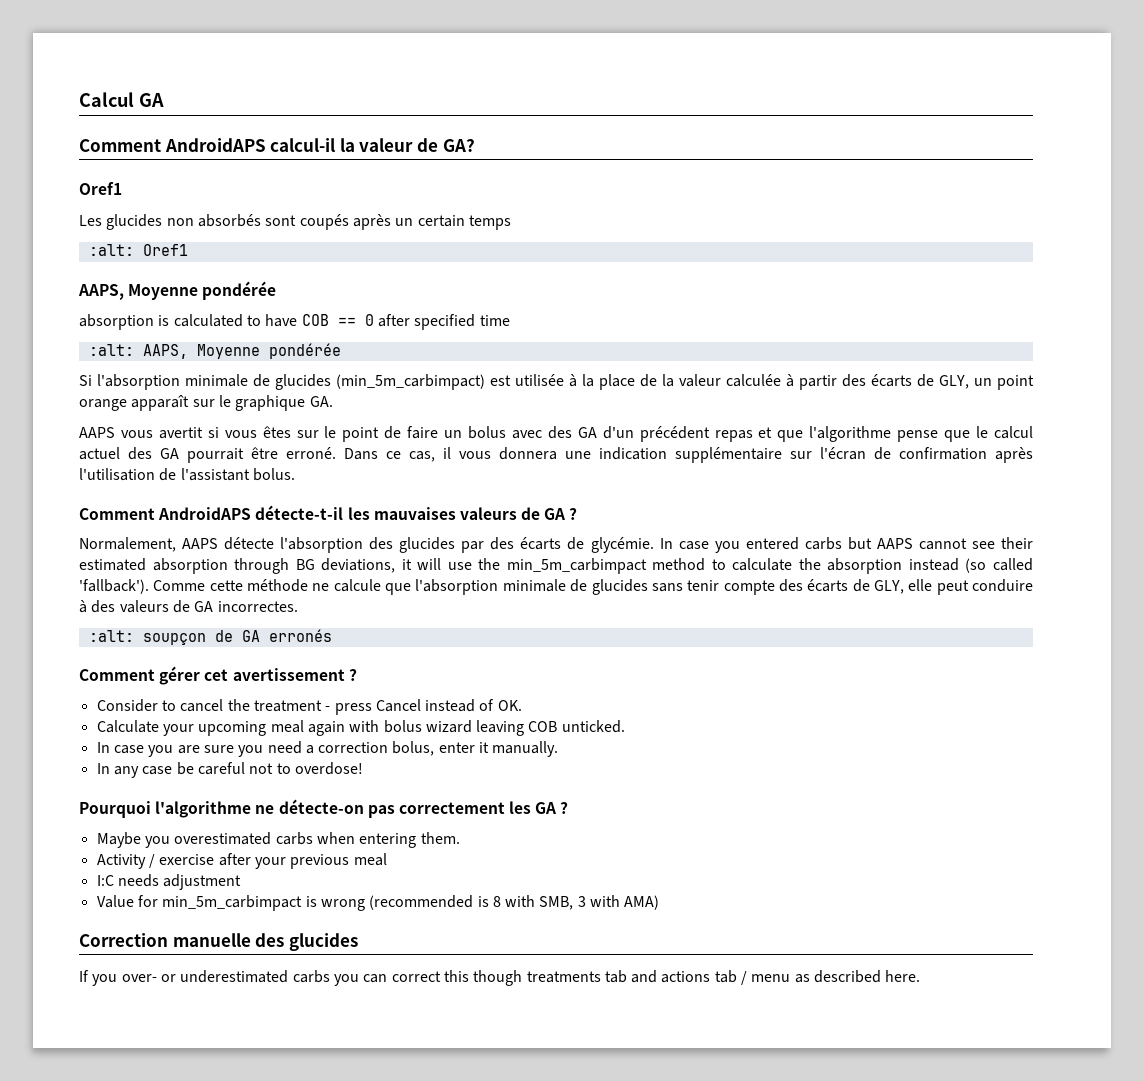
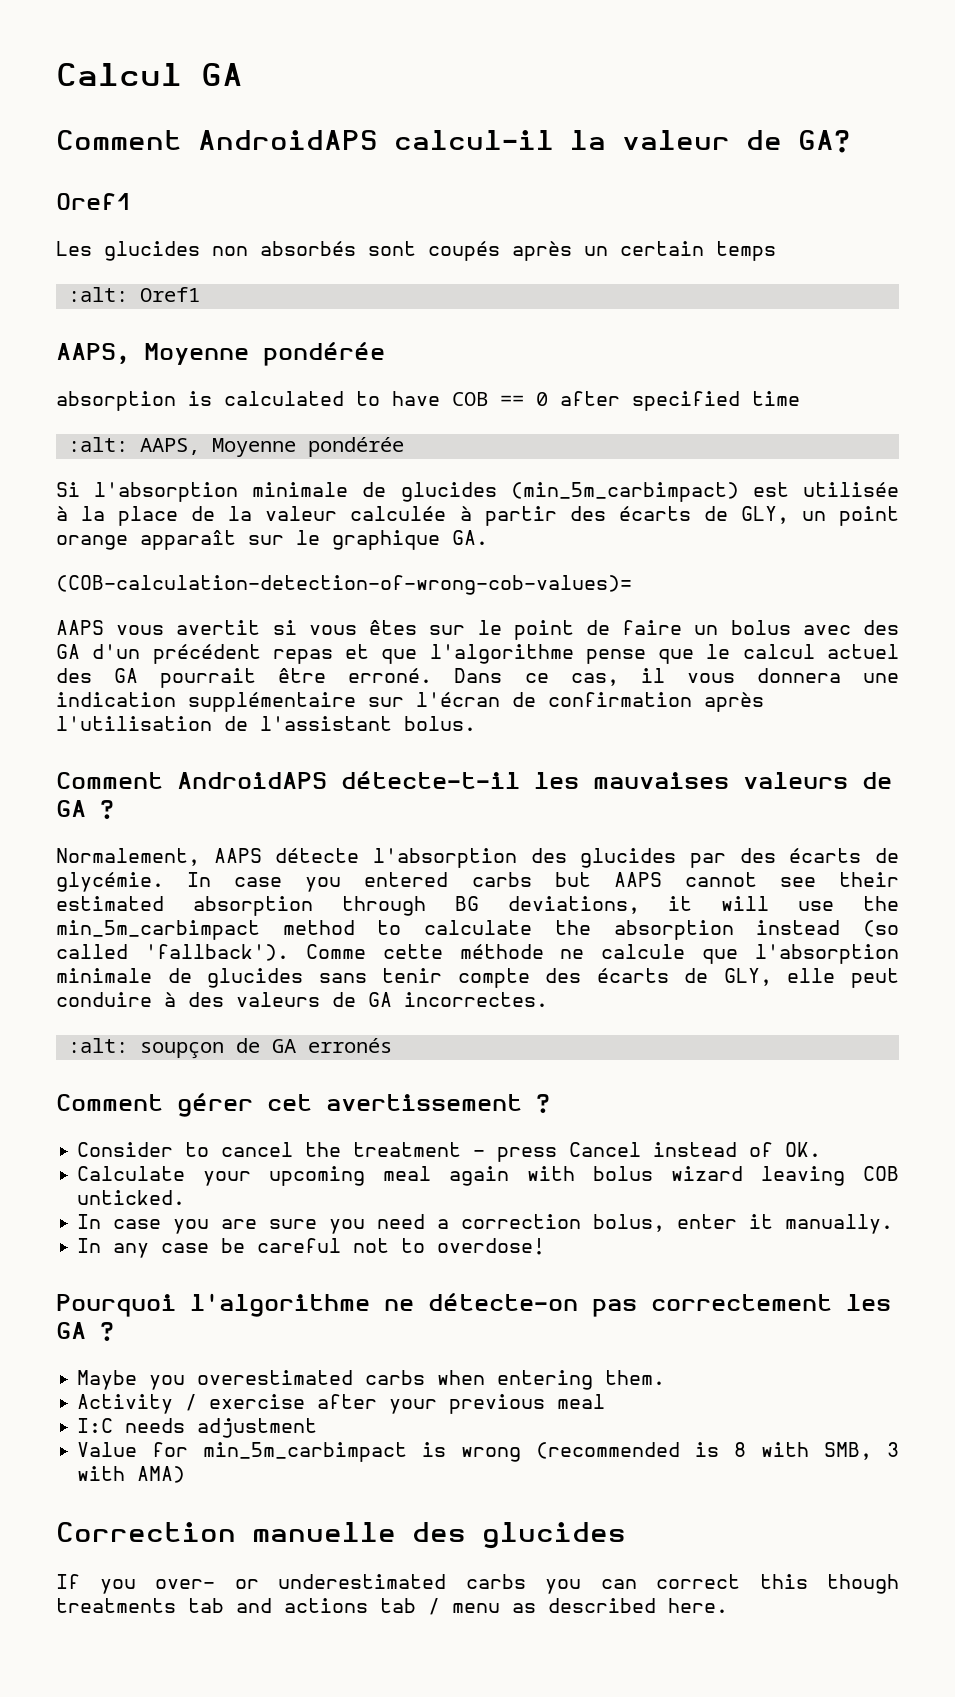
+ (COB-calculation-detection-of-wrong-cob-values)=

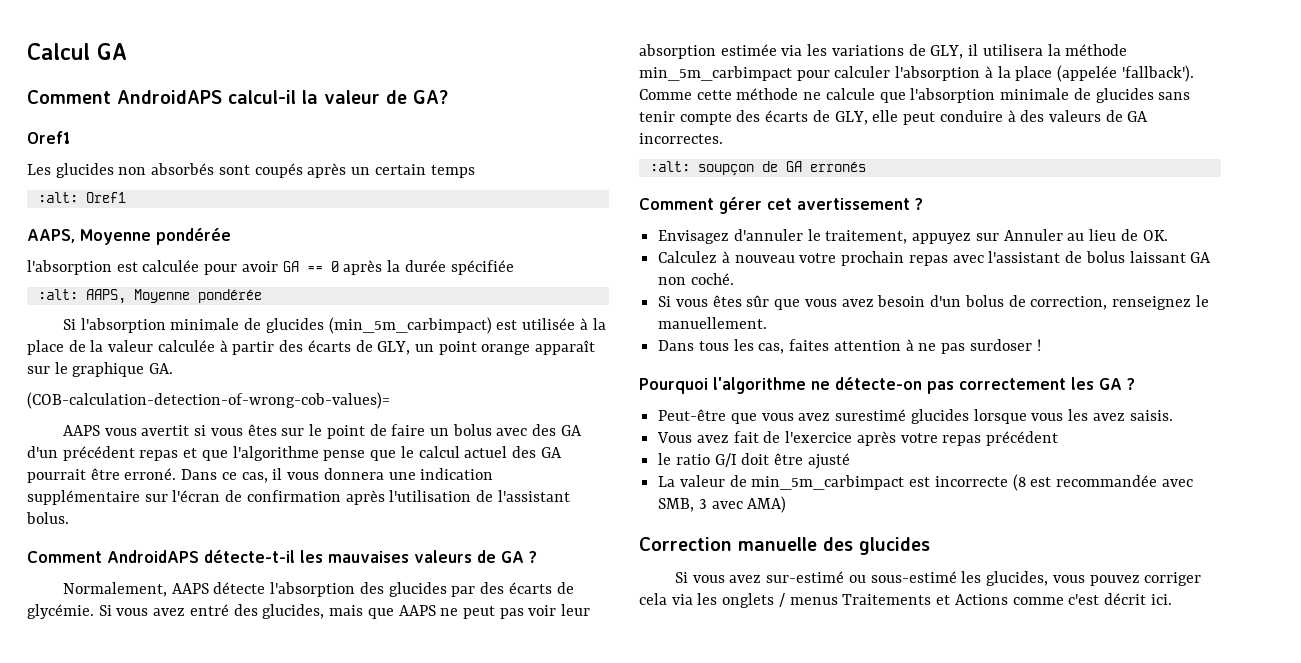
- absorption is calculated to have COB == 0 after specified time
+ l'absorption est calculée pour avoir GA == 0 après la durée spécifiée
- In case you entered carbs but AAPS cannot see their estimated absorption through BG deviations, it will use the min_5m_carbimpact method to calculate the absorption instead (so called 'fallback').
+ Si vous avez entré des glucides, mais que AAPS ne peut pas voir leur absorption estimée via les variations de GLY, il utilisera la méthode min_5m_carbimpact pour calculer l'absorption à la place (appelée 'fallback').
- Consider to cancel the treatment - press Cancel instead of OK.
- Calculate your upcoming meal again with bolus wizard leaving COB unticked.
- In case you are sure you need a correction bolus, enter it manually.
- In any case be careful not to overdose!
+ Envisagez d'annuler le traitement, appuyez sur Annuler au lieu de OK.
+ Calculez à nouveau votre prochain repas avec l'assistant de bolus laissant GA non coché.
+ Si vous êtes sûr que vous avez besoin d'un bolus de correction, renseignez le manuellement.
+ Dans tous les cas, faites attention à ne pas surdoser !
- Maybe you overestimated carbs when entering them.
- Activity / exercise after your previous meal
- I:C needs adjustment
- Value for min_5m_carbimpact is wrong (recommended is 8 with SMB, 3 with AMA)
+ Peut-être que vous avez surestimé glucides lorsque vous les avez saisis.
+ Vous avez fait de l'exercice après votre repas précédent
+ le ratio G/I doit être ajusté
+ La valeur de min_5m_carbimpact est incorrecte (8 est recommandée avec SMB, 3 avec AMA)
- If you over- or underestimated carbs you can correct this though treatments tab and actions tab / menu as described here.
+ Si vous avez sur-estimé ou sous-estimé les glucides, vous pouvez corriger cela via les onglets / menus Traitements et Actions comme c'est décrit ici.

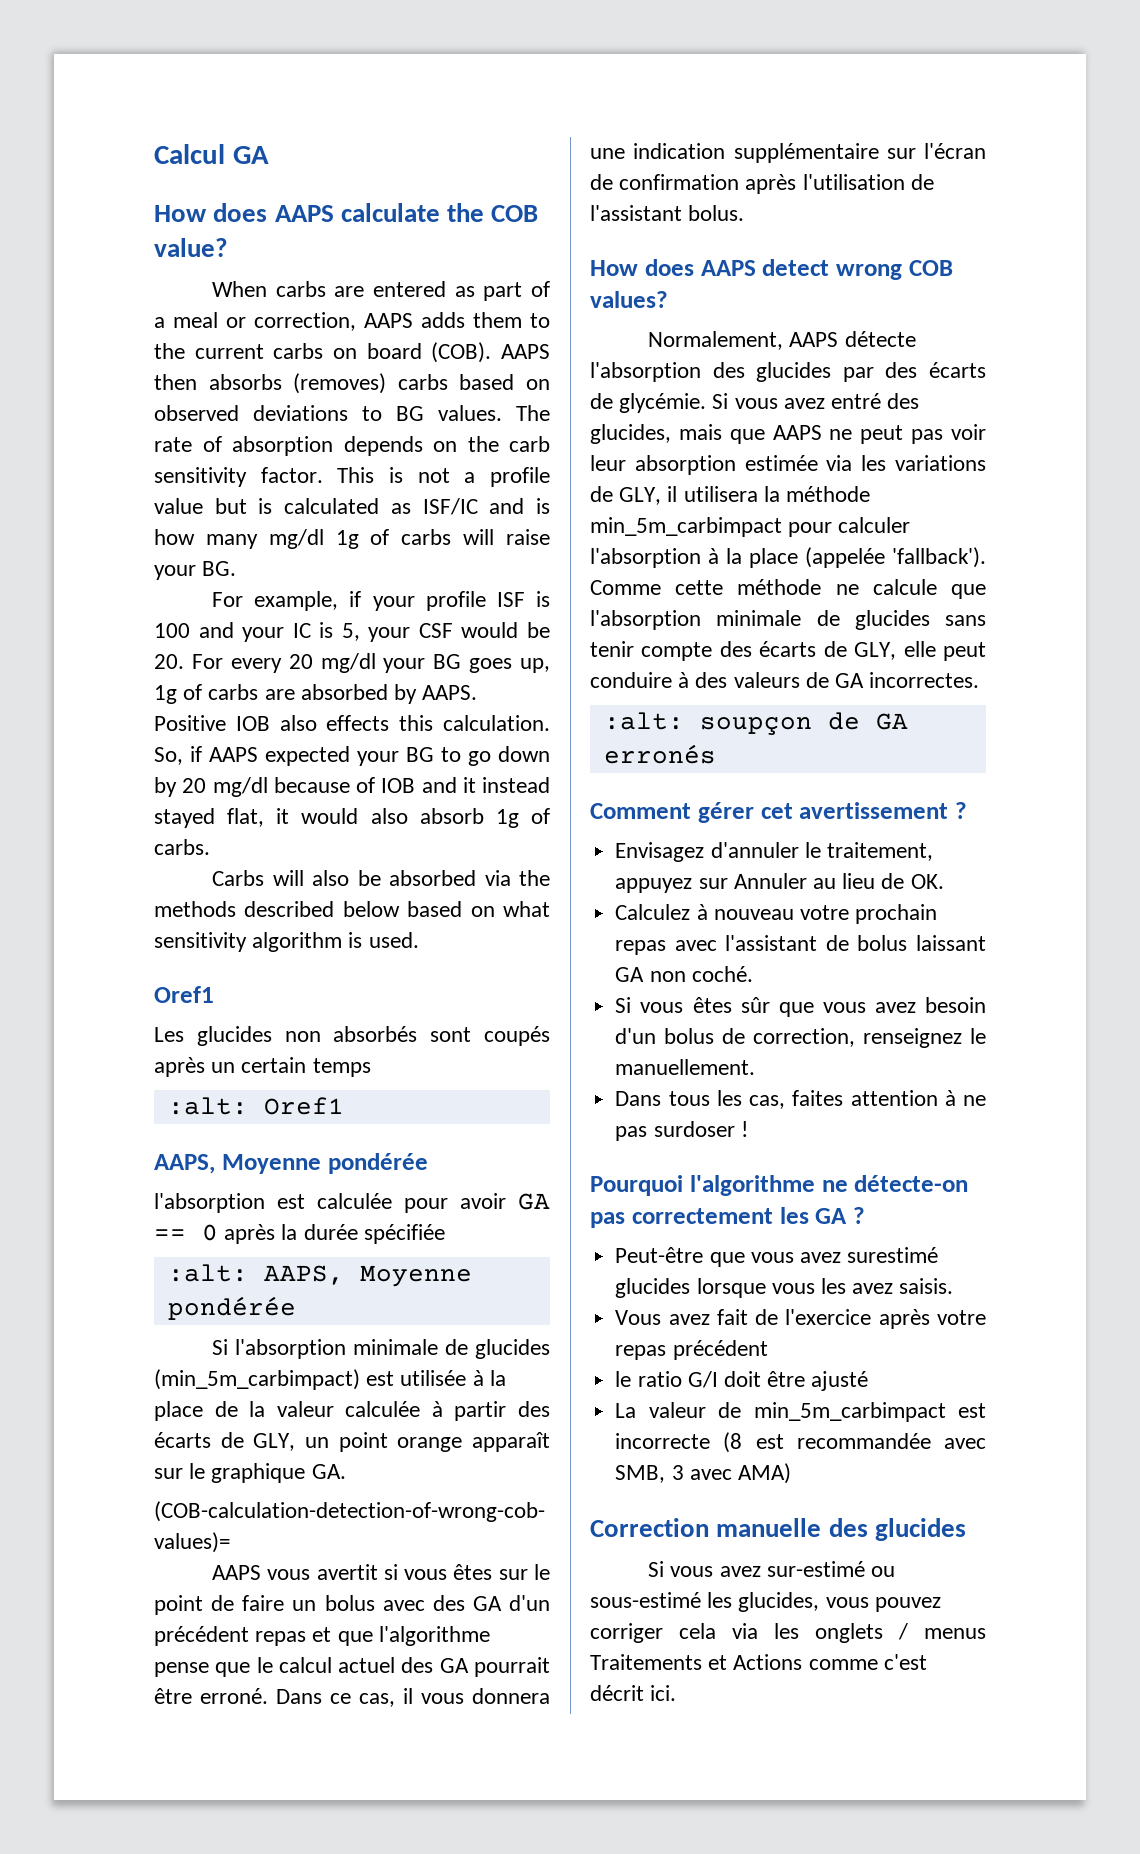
- Comment AndroidAPS calcul-il la valeur de GA?
+ How does AAPS calculate the COB value?
+ When carbs are entered as part of a meal or correction, AAPS adds them to the current carbs on board (COB). AAPS then absorbs (removes) carbs based on observed deviations to BG values. The rate of absorption depends on the carb sensitivity factor. This is not a profile value but is calculated as ISF/IC and is how many mg/dl 1g of carbs will raise your BG.
+ For example, if your profile ISF is 100 and your IC is 5, your CSF would be 20. For every 20 mg/dl your BG goes up, 1g of carbs are absorbed by AAPS. Positive IOB also effects this calculation. So, if AAPS expected your BG to go down by 20 mg/dl because of IOB and it instead stayed flat, it would also absorb 1g of carbs.
+ Carbs will also be absorbed via the methods described below based on what sensitivity algorithm is used.
- Comment AndroidAPS détecte-t-il les mauvaises valeurs de GA ?
+ How does AAPS detect wrong COB values?

